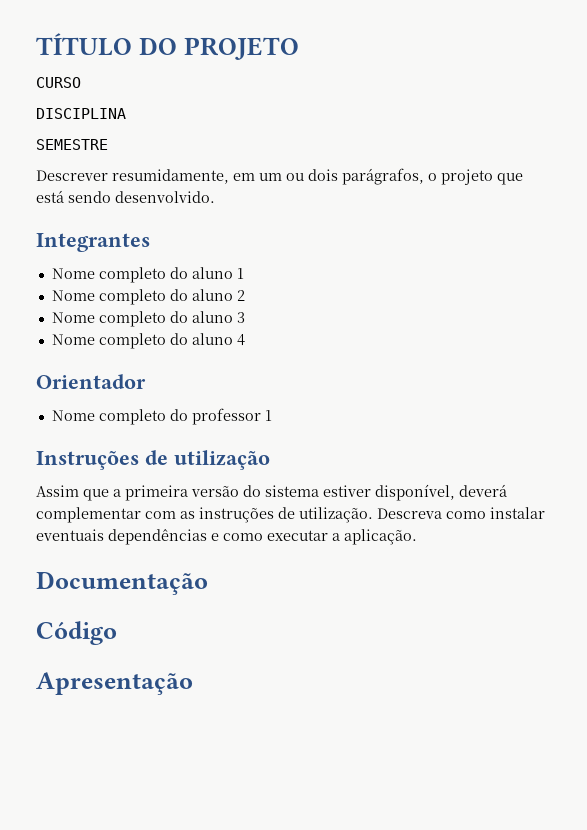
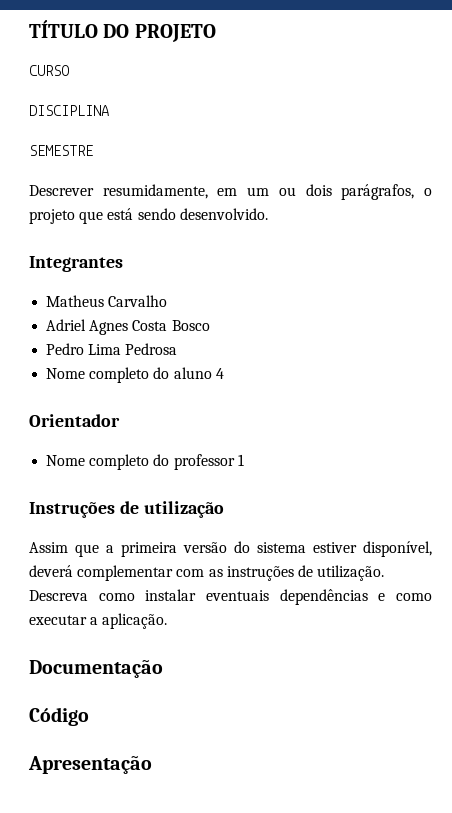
- Nome completo do aluno 1
- Nome completo do aluno 2
- Nome completo do aluno 3
+ Matheus Carvalho
+ Adriel Agnes Costa Bosco
+ Pedro Lima Pedrosa

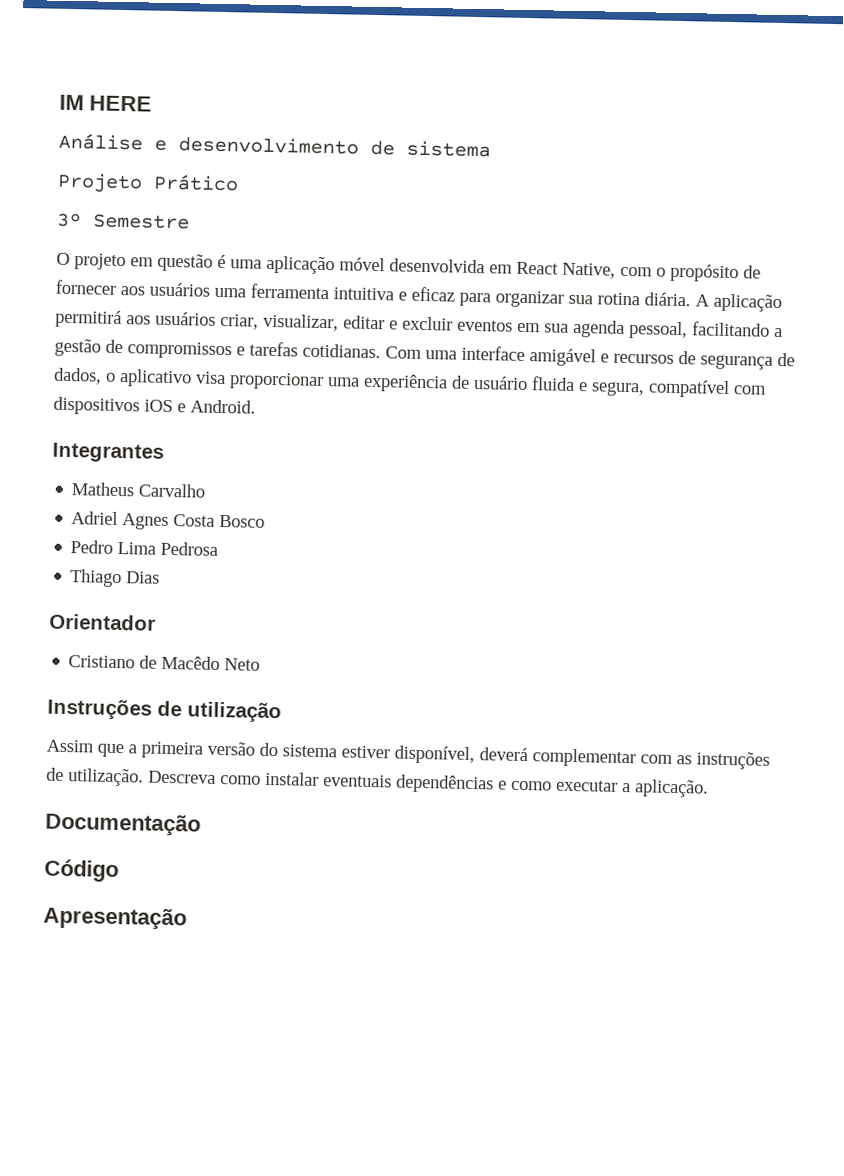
- TÍTULO DO PROJETO
- CURSO
- DISCIPLINA
- SEMESTRE
- Descrever resumidamente, em um ou dois parágrafos, o projeto que está sendo desenvolvido.
+ IM HERE
+ Análise e desenvolvimento de sistema
+ Projeto Prático
+ 3º Semestre
+ O projeto em questão é uma aplicação móvel desenvolvida em React Native, com o propósito de fornecer aos usuários uma ferramenta intuitiva e eficaz para organizar sua rotina diária. A aplicação permitirá aos usuários criar, visualizar, editar e excluir eventos em sua agenda pessoal, facilitando a gestão de compromissos e tarefas cotidianas. Com uma interface amigável e recursos de segurança de dados, o aplicativo visa proporcionar uma experiência de usuário fluida e segura, compatível com dispositivos iOS e Android.
- Nome completo do aluno 4
+ Thiago Dias
  Orientador
- Nome completo do professor 1
+ Cristiano de Macêdo Neto

